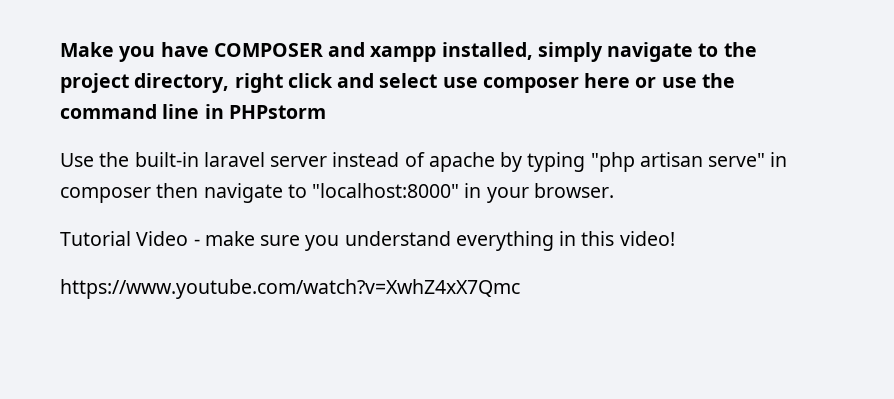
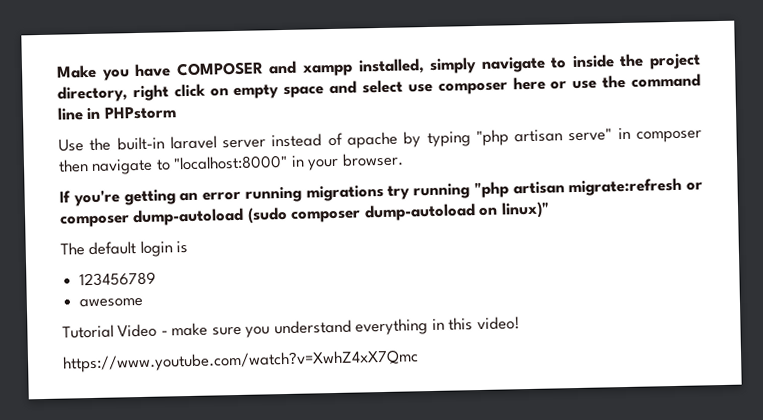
- Make you have COMPOSER and xampp installed, simply navigate to the project directory, right click and select use composer here or use the command line in PHPstorm
+ Make you have COMPOSER and xampp installed, simply navigate to inside the project directory, right click on empty space and select use composer here or use the command line in PHPstorm
+ If you're getting an error running migrations try running "php artisan migrate:refresh or composer dump-autoload (sudo composer dump-autoload on linux)"
+ The default login is
+ 123456789
+ awesome

